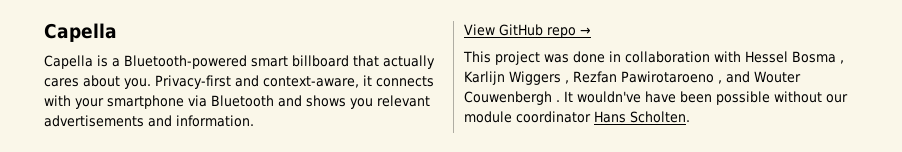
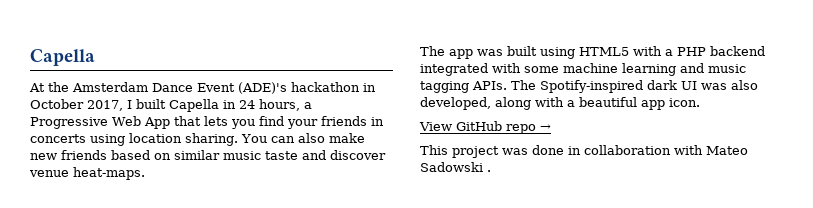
- Capella is a Bluetooth-powered smart billboard that actually cares about you. Privacy-first and context-aware, it connects with your smartphone via Bluetooth and shows you relevant advertisements and information.
+ At the Amsterdam Dance Event (ADE)'s hackathon in October 2017, I built Capella in 24 hours, a Progressive Web App that lets you find your friends in concerts using location sharing. You can also make new friends based on similar music taste and discover venue heat-maps.
+ The app was built using HTML5 with a PHP backend integrated with some machine learning and music tagging APIs. The Spotify-inspired dark UI was also developed, along with a beautiful app icon.
- This project was done in collaboration with Hessel Bosma , Karlijn Wiggers , Rezfan Pawirotaroeno , and Wouter Couwenbergh . It wouldn've have been possible without our module coordinator Hans Scholten.
+ This project was done in collaboration with Mateo Sadowski .

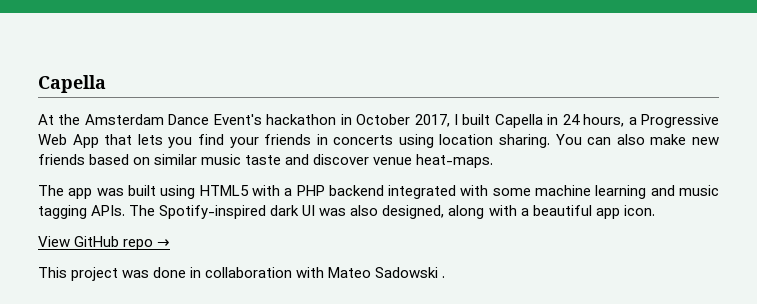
- At the Amsterdam Dance Event (ADE)'s hackathon in October 2017, I built Capella in 24 hours, a Progressive Web App that lets you find your friends in concerts using location sharing.
+ At the Amsterdam Dance Event's hackathon in October 2017, I built Capella in 24 hours, a Progressive Web App that lets you find your friends in concerts using location sharing.
- The Spotify-inspired dark UI was also developed, along with a beautiful app icon.
+ The Spotify-inspired dark UI was also designed, along with a beautiful app icon.

